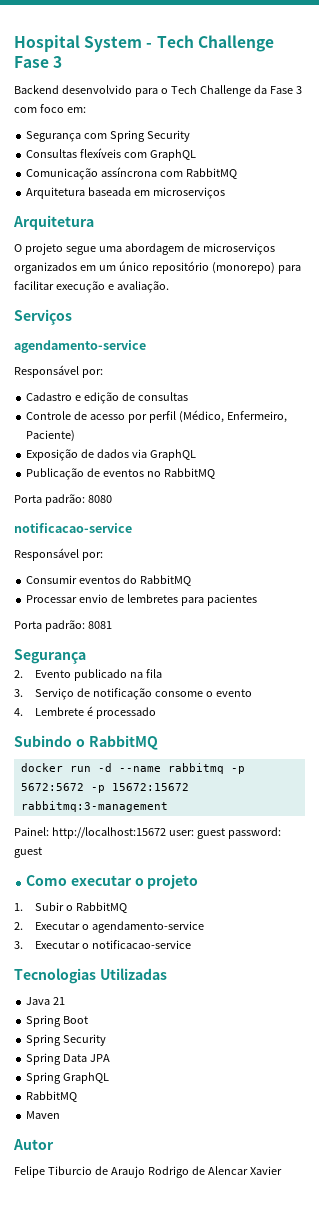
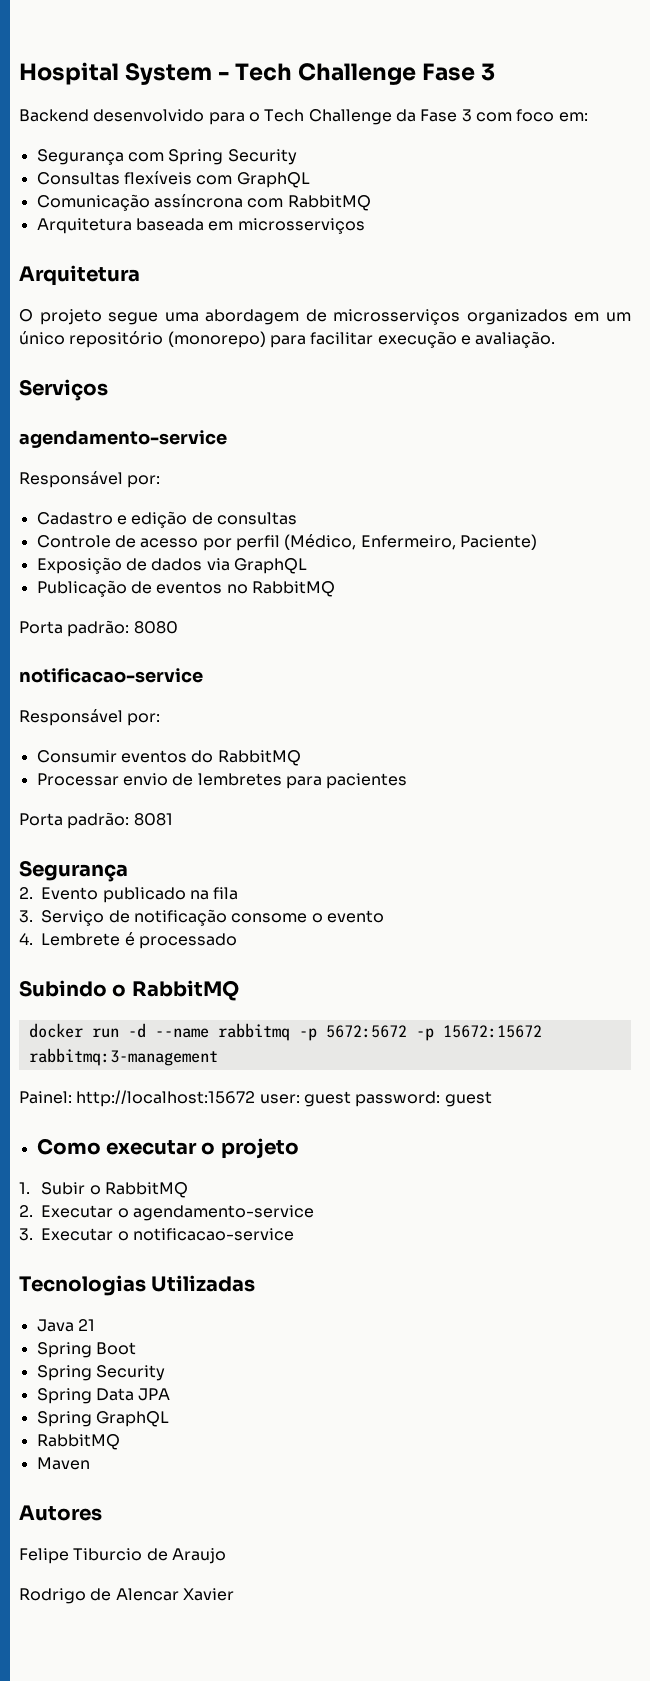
- Arquitetura baseada em microserviços
+ Arquitetura baseada em microsserviços
- O projeto segue uma abordagem de microserviços organizados em um único repositório (monorepo) para facilitar execução e avaliação.
+ O projeto segue uma abordagem de microsserviços organizados em um único repositório (monorepo) para facilitar execução e avaliação.
- Autor
+ Autores
- Felipe Tiburcio de Araujo Rodrigo de Alencar Xavier
+ Felipe Tiburcio de Araujo
+ Rodrigo de Alencar Xavier

